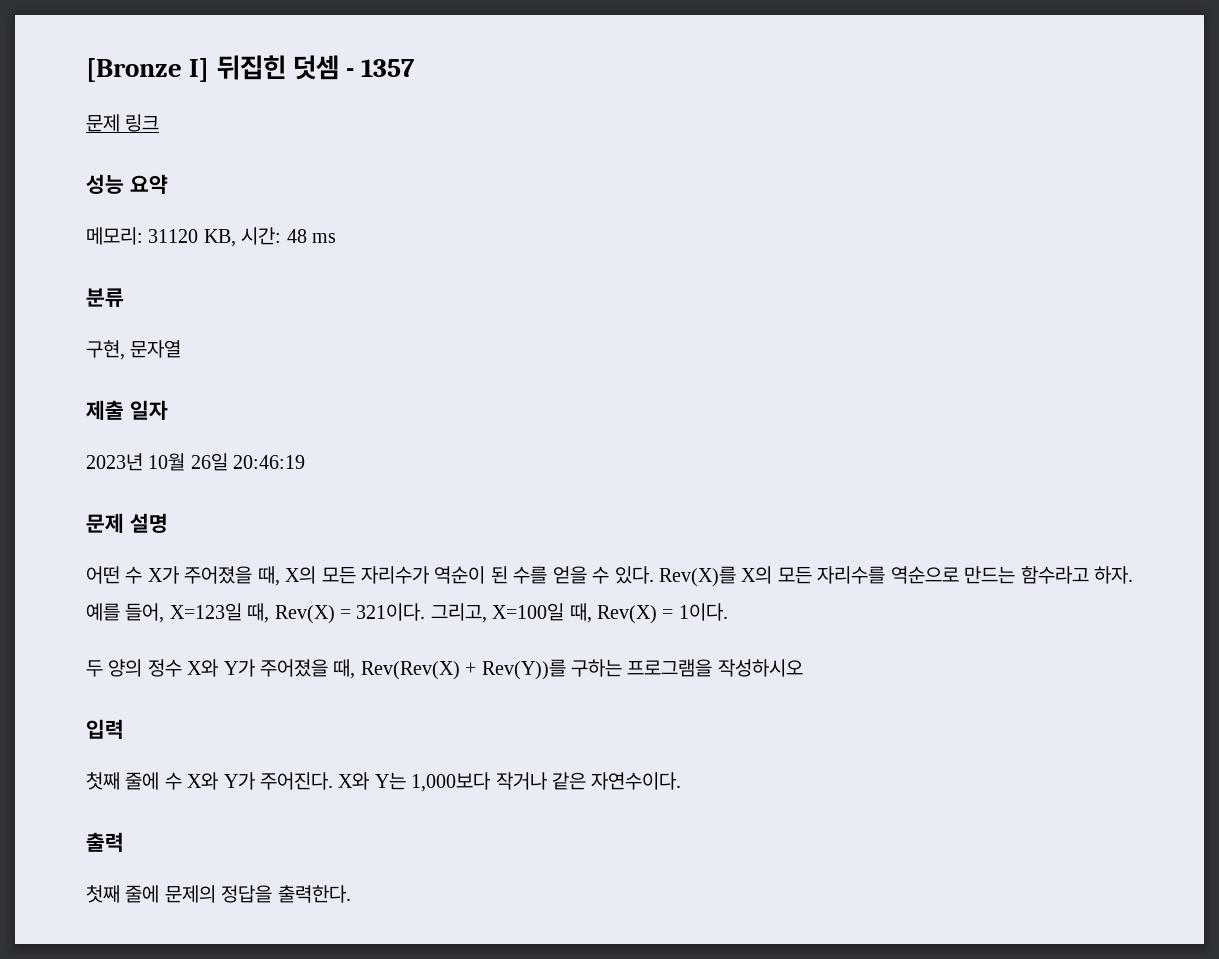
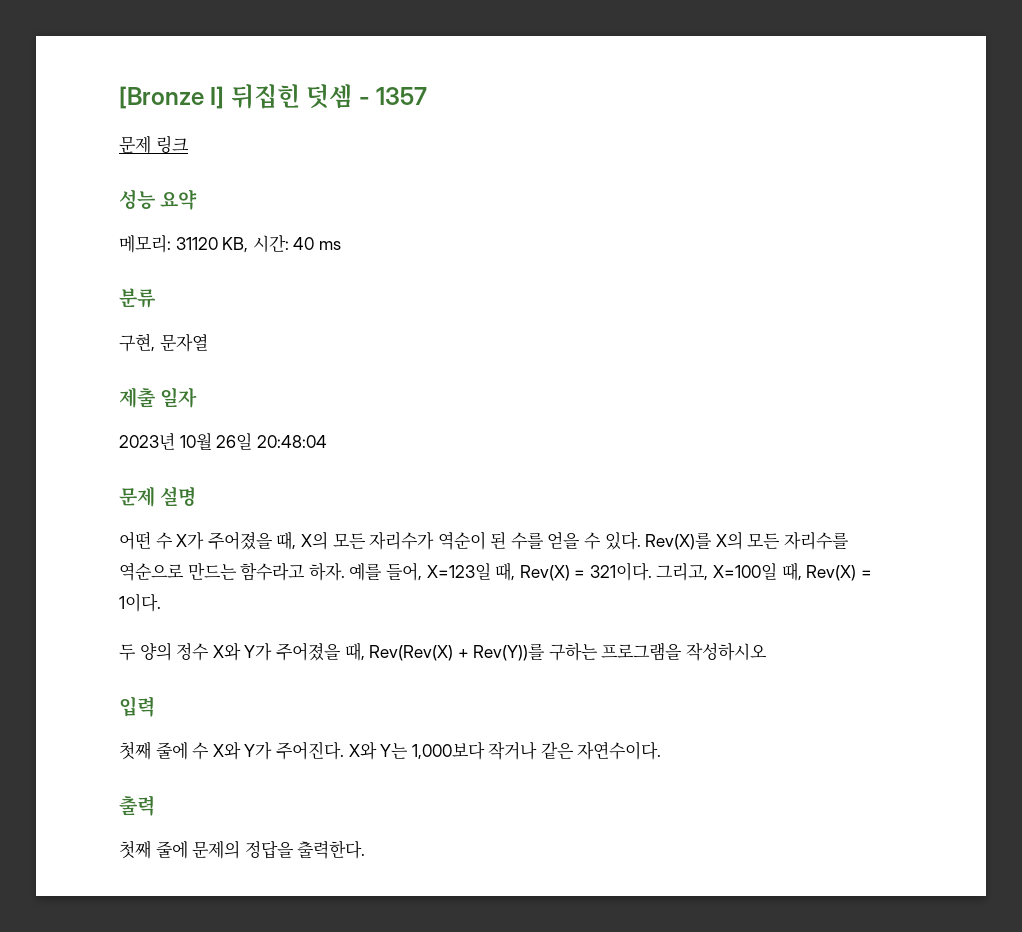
- 메모리: 31120 KB, 시간: 48 ms
+ 메모리: 31120 KB, 시간: 40 ms
- 2023년 10월 26일 20:46:19
+ 2023년 10월 26일 20:48:04

